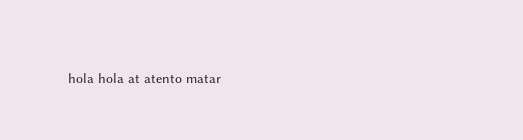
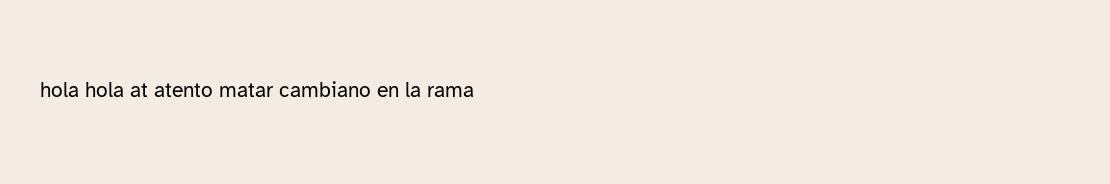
- hola hola at atento matar
+ hola hola at atento matar cambiano en la rama

